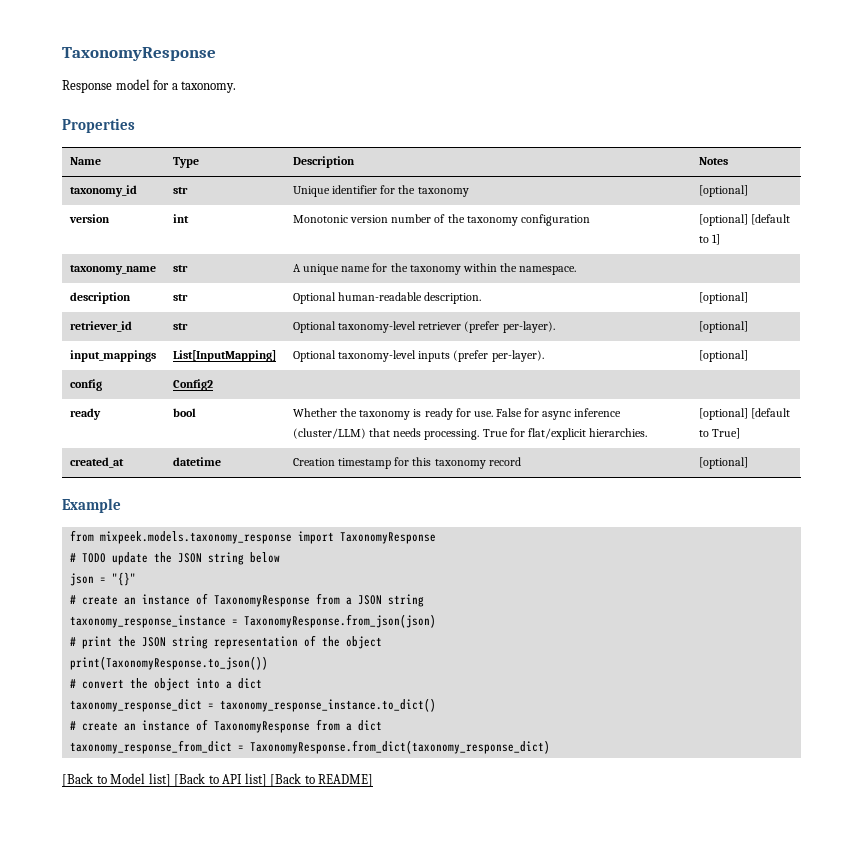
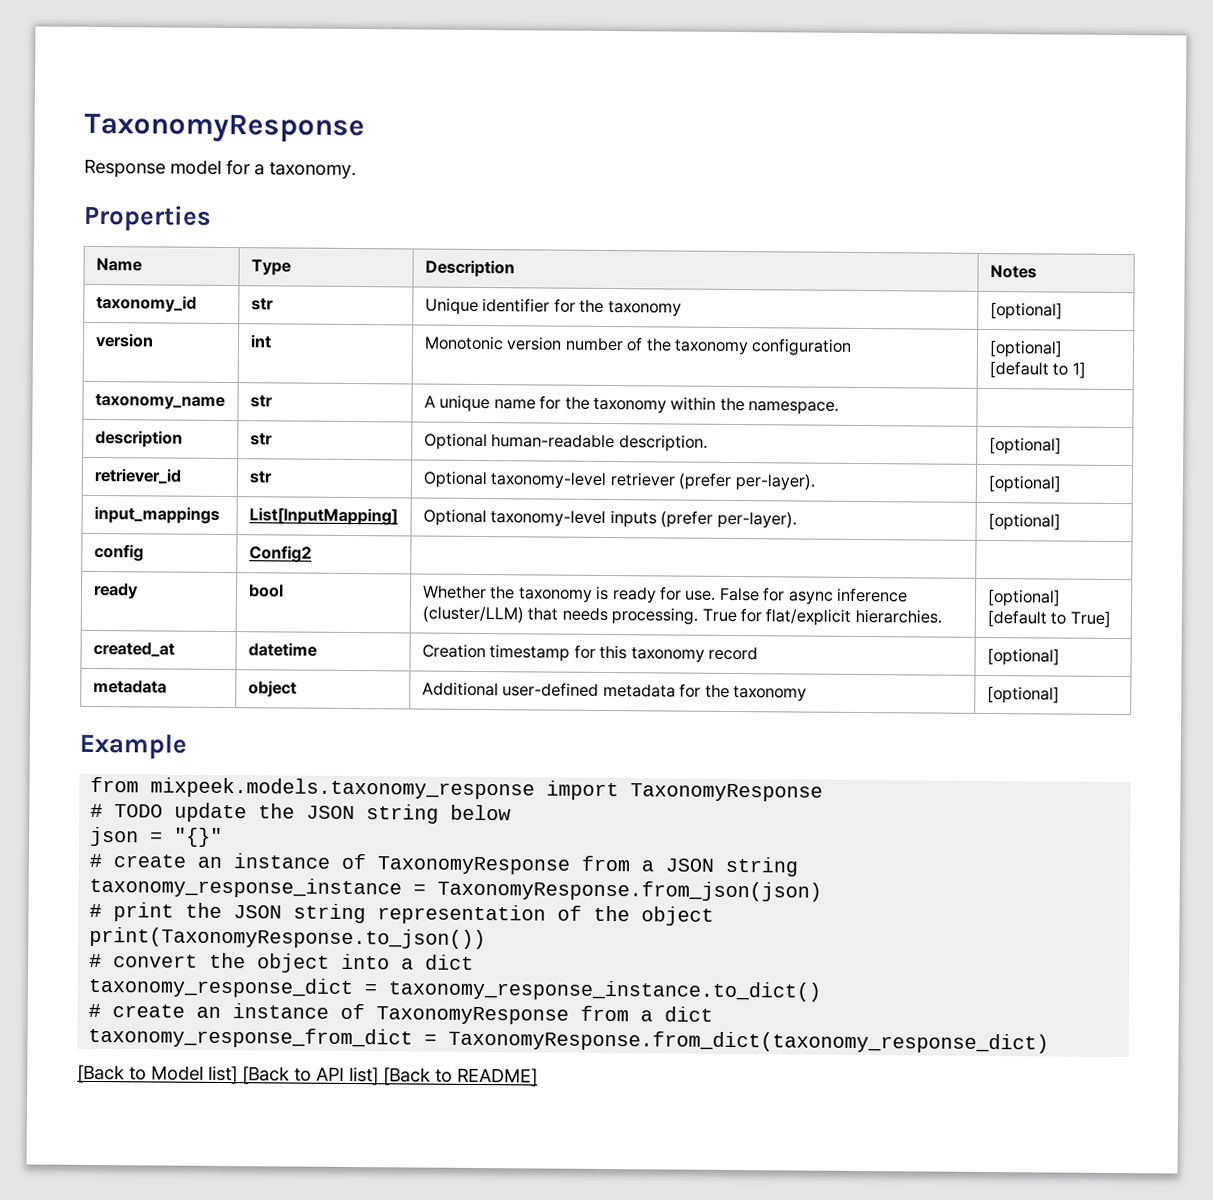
+ metadata | object | Additional user-defined metadata for the taxonomy | [optional]

